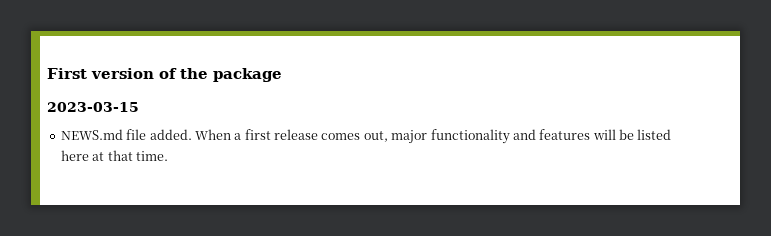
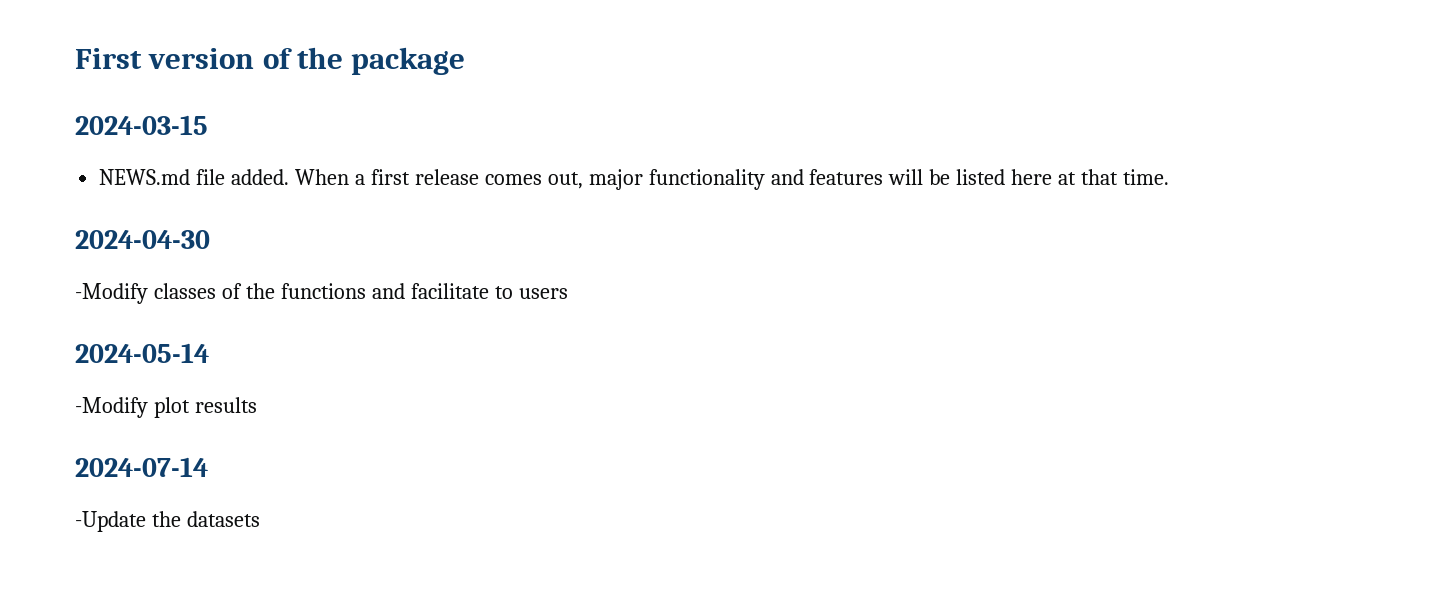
- 2023-03-15
+ 2024-03-15
+ 2024-04-30
+ -Modify classes of the functions and facilitate to users
+ 2024-05-14
+ -Modify plot results
+ 2024-07-14
+ -Update the datasets

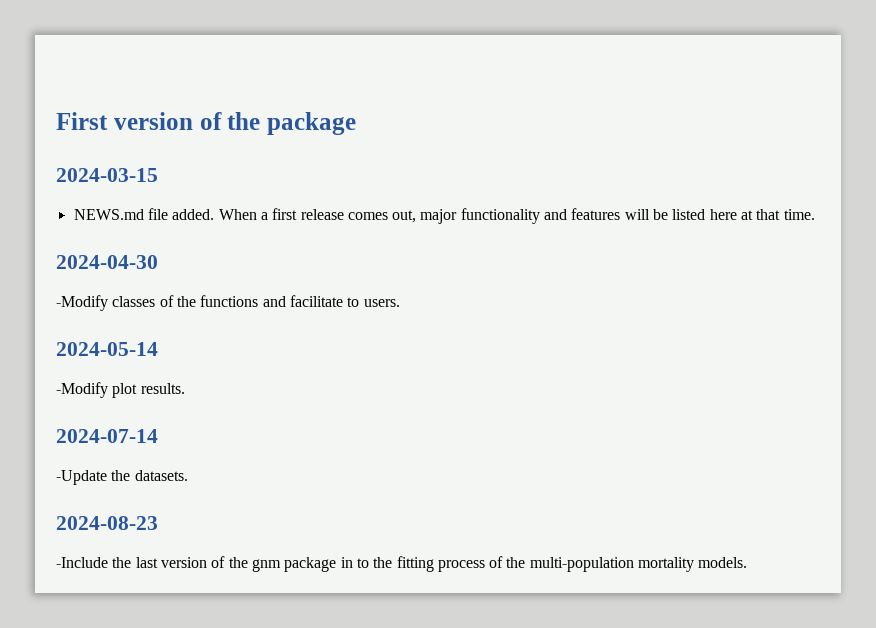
- -Modify classes of the functions and facilitate to users
+ -Modify classes of the functions and facilitate to users.
- -Modify plot results
+ -Modify plot results.
- -Update the datasets
+ -Update the datasets.
+ 2024-08-23
+ -Include the last version of the gnm package in to the fitting process of the multi-population mortality models.

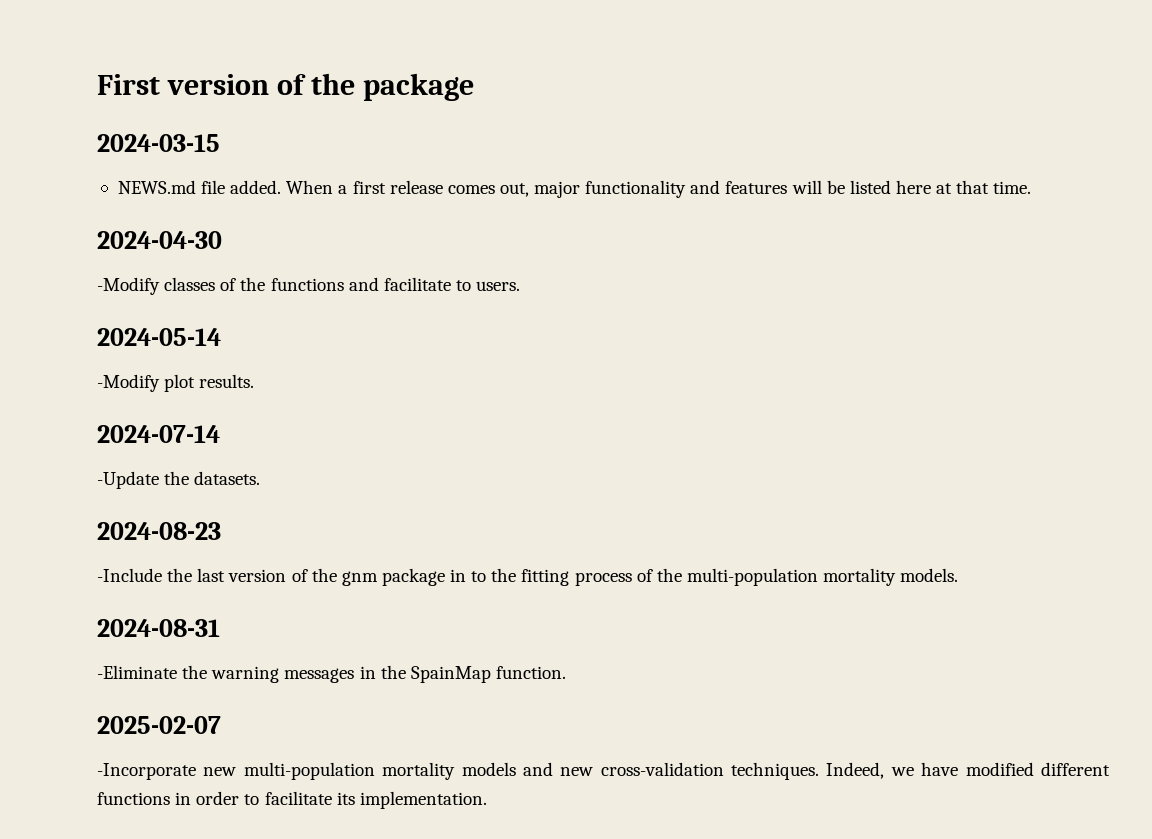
+ 2024-08-31
+ -Eliminate the warning messages in the SpainMap function.
+ 2025-02-07
+ -Incorporate new multi-population mortality models and new cross-validation techniques. Indeed, we have modified different functions in order to facilitate its implementation.

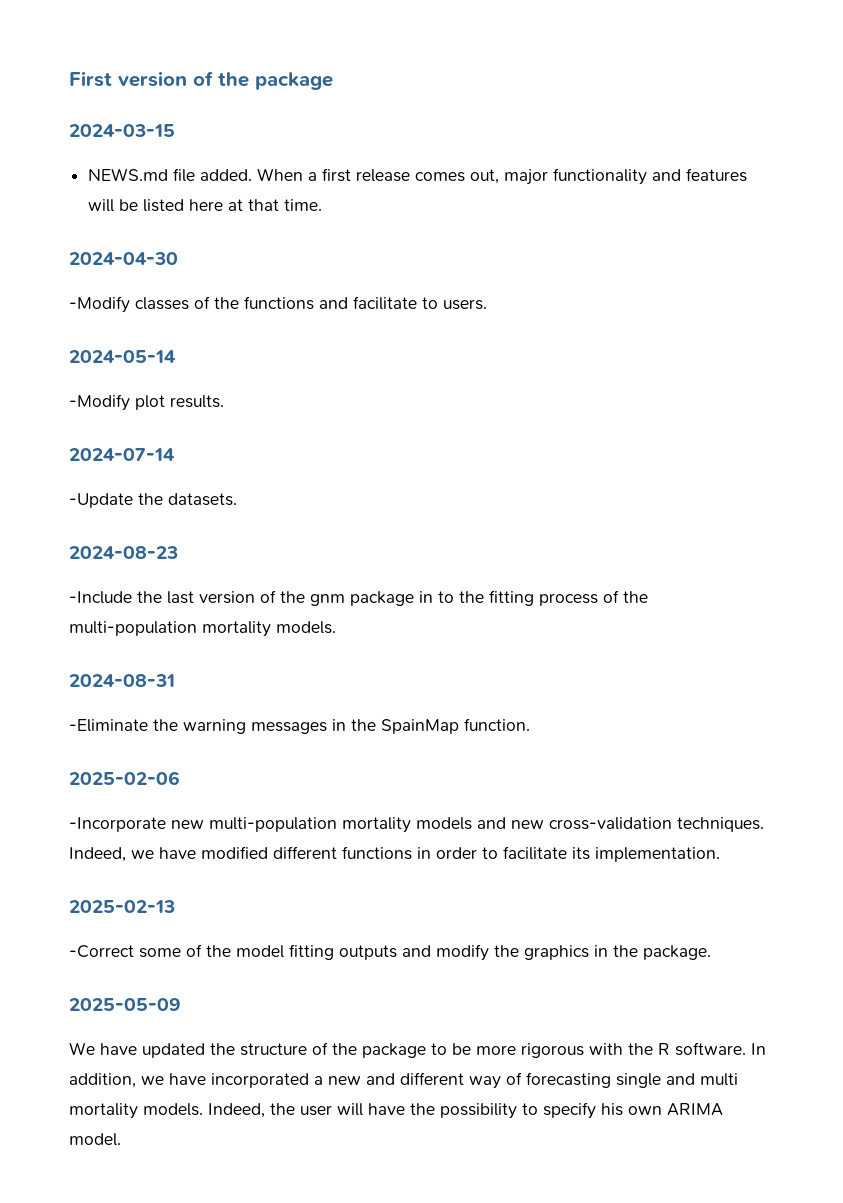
- 2025-02-07
+ 2025-02-06
+ 2025-02-13
+ -Correct some of the model fitting outputs and modify the graphics in the package.
+ 2025-05-09
+ We have updated the structure of the package to be more rigorous with the R software. In addition, we have incorporated a new and different way of forecasting single and multi mortality models. Indeed, the user will have the possibility to specify his own ARIMA model.

